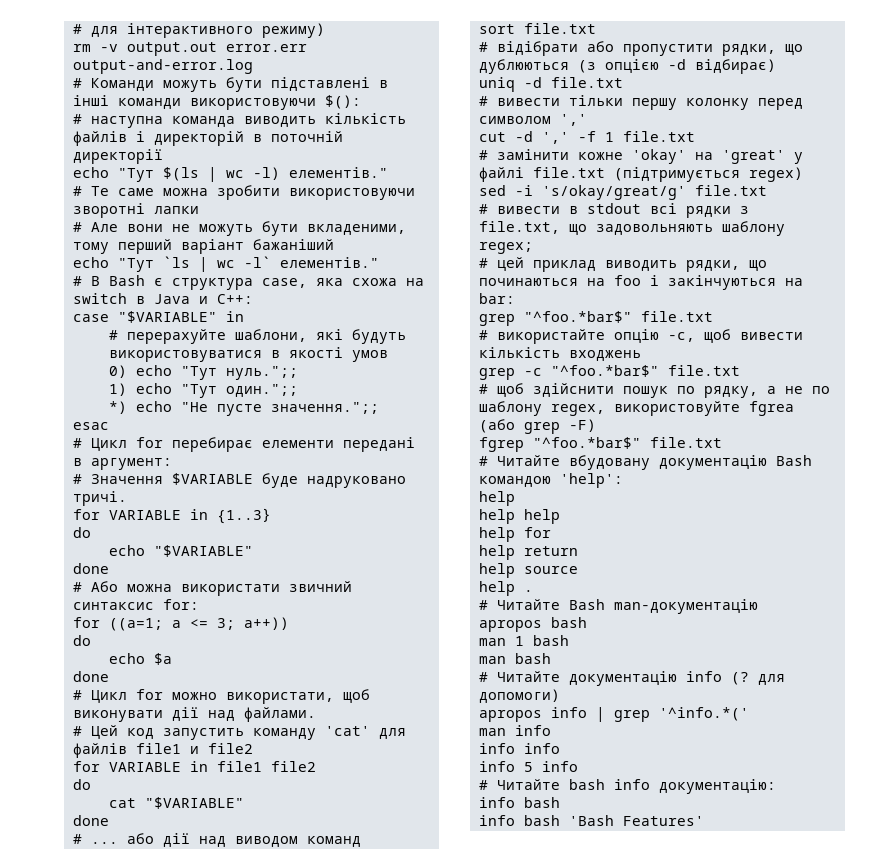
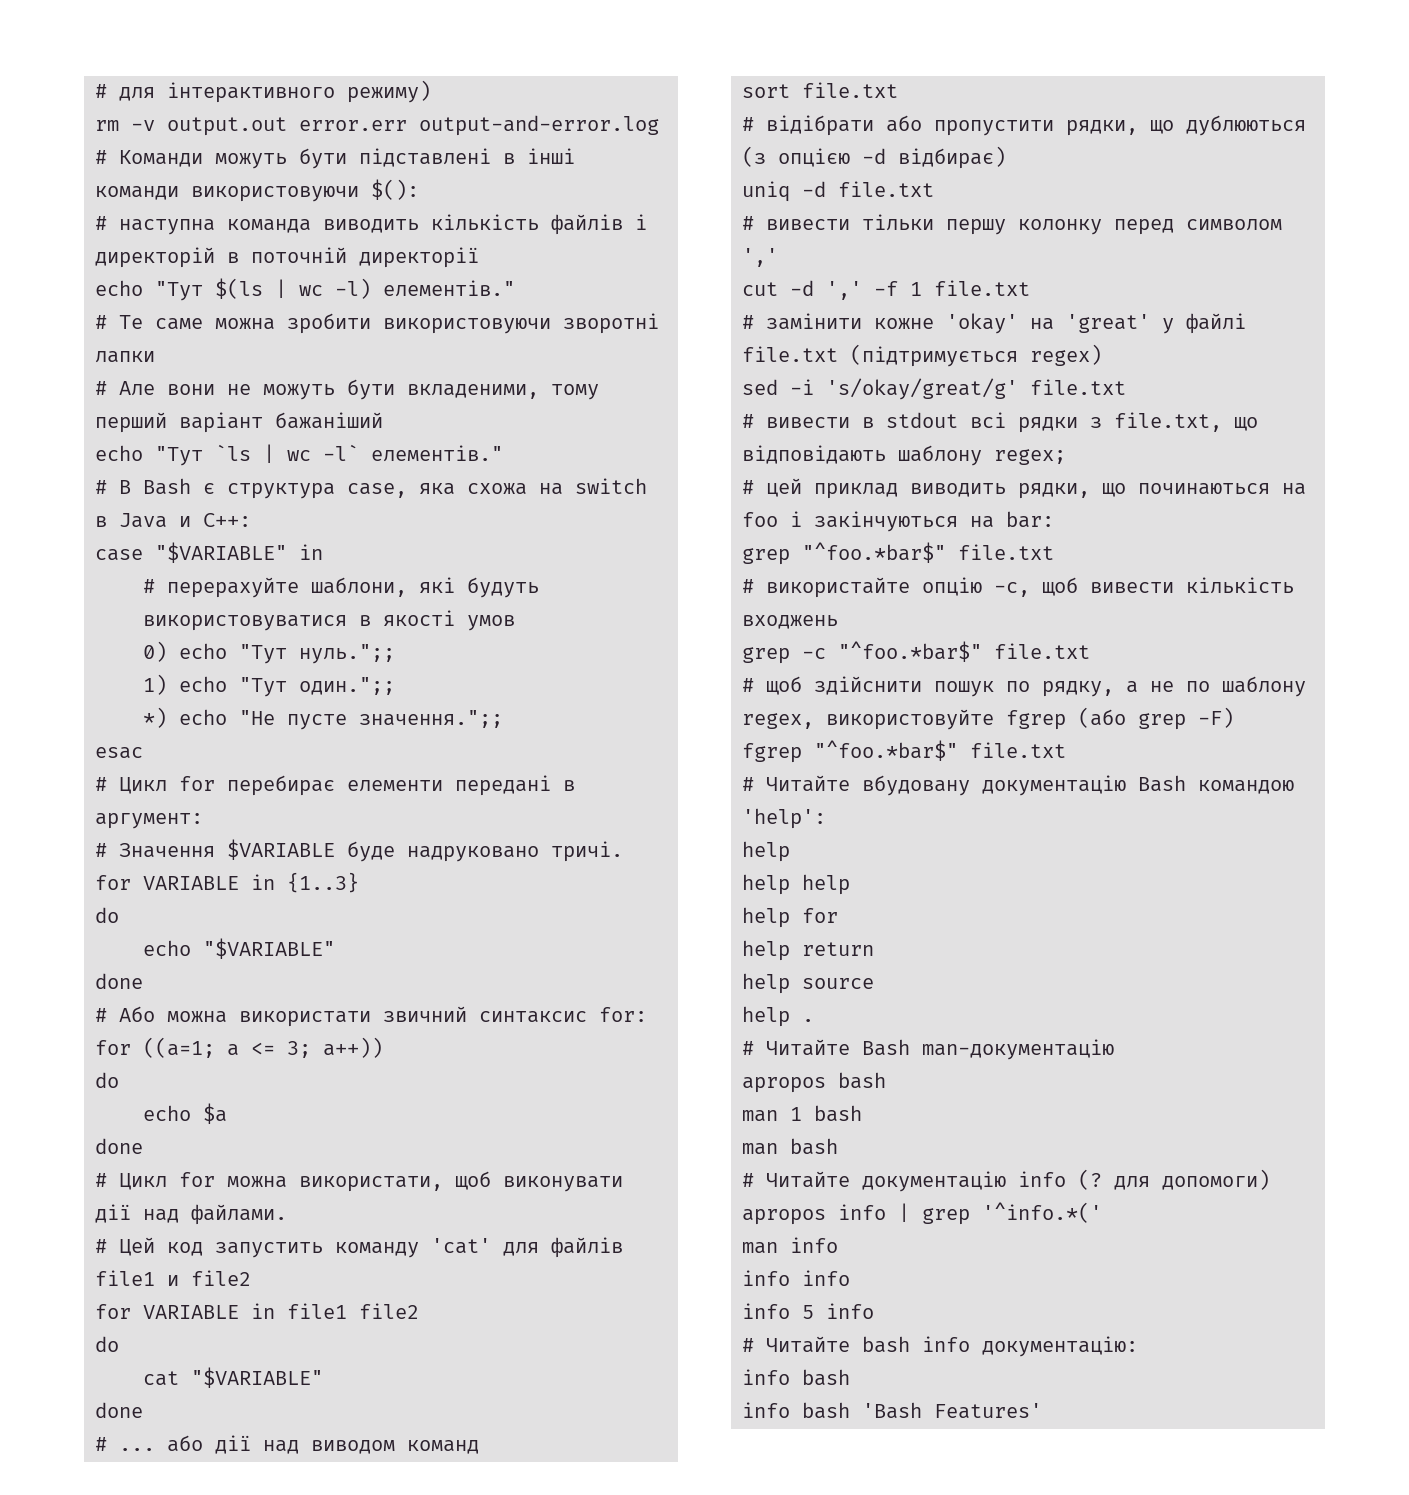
- # Цикл for можно використати, щоб виконувати дії над файлами.
+ # Цикл for можна використати, щоб виконувати дії над файлами.
- # вивести в stdout всі рядки з file.txt, що задовольняють шаблону regex;
+ # вивести в stdout всі рядки з file.txt, що відповідають шаблону regex;
- # щоб здійснити пошук по рядку, а не по шаблону regex, використовуйте fgrea (або grep -F)
+ # щоб здійснити пошук по рядку, а не по шаблону regex, використовуйте fgrep (або grep -F)

